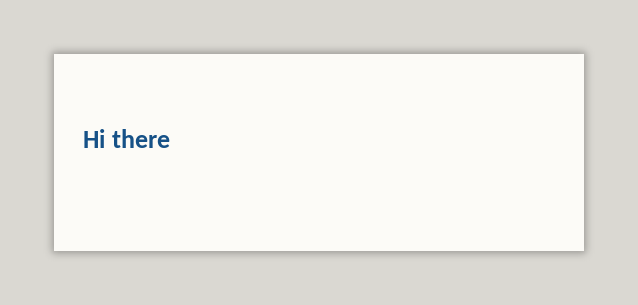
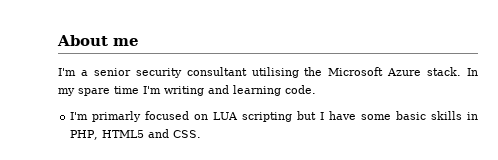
- Hi there
+ About me
+ I'm a senior security consultant utilising the Microsoft Azure stack. In my spare time I'm writing and learning code.
+ I'm primarly focused on LUA scripting but I have some basic skills in PHP, HTML5 and CSS.

